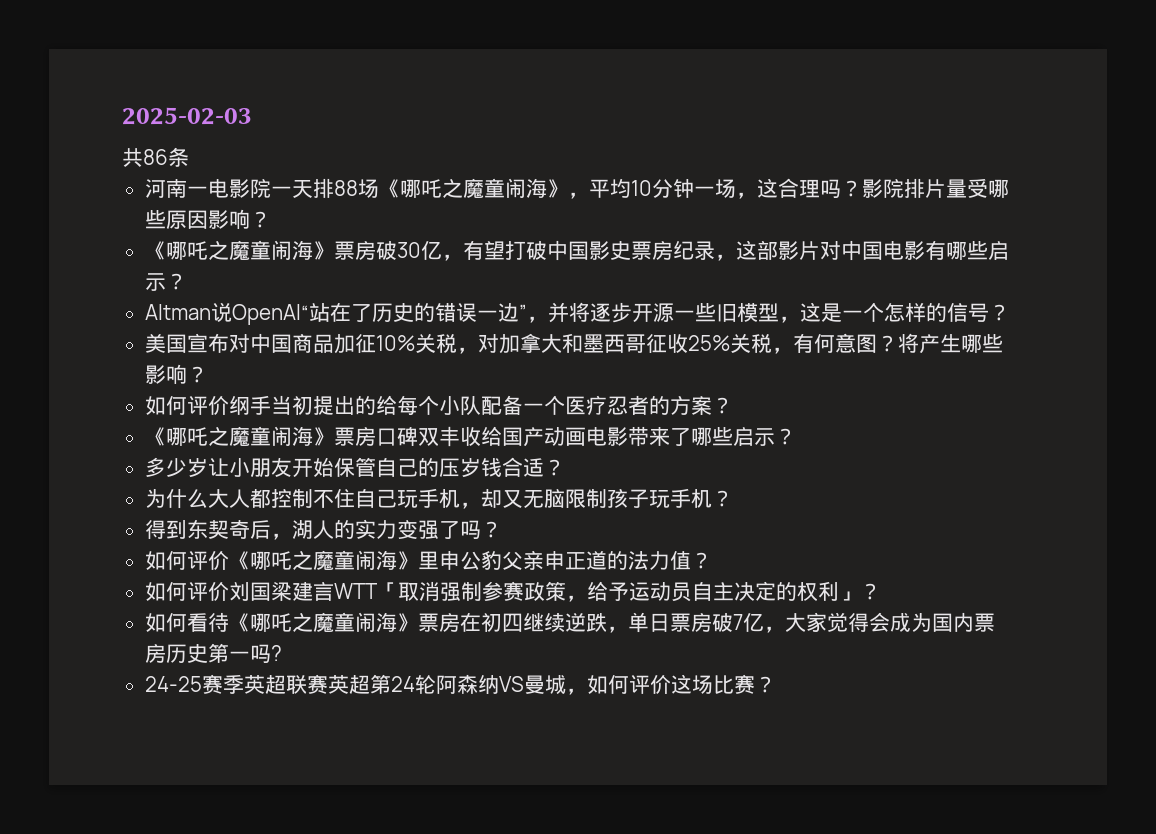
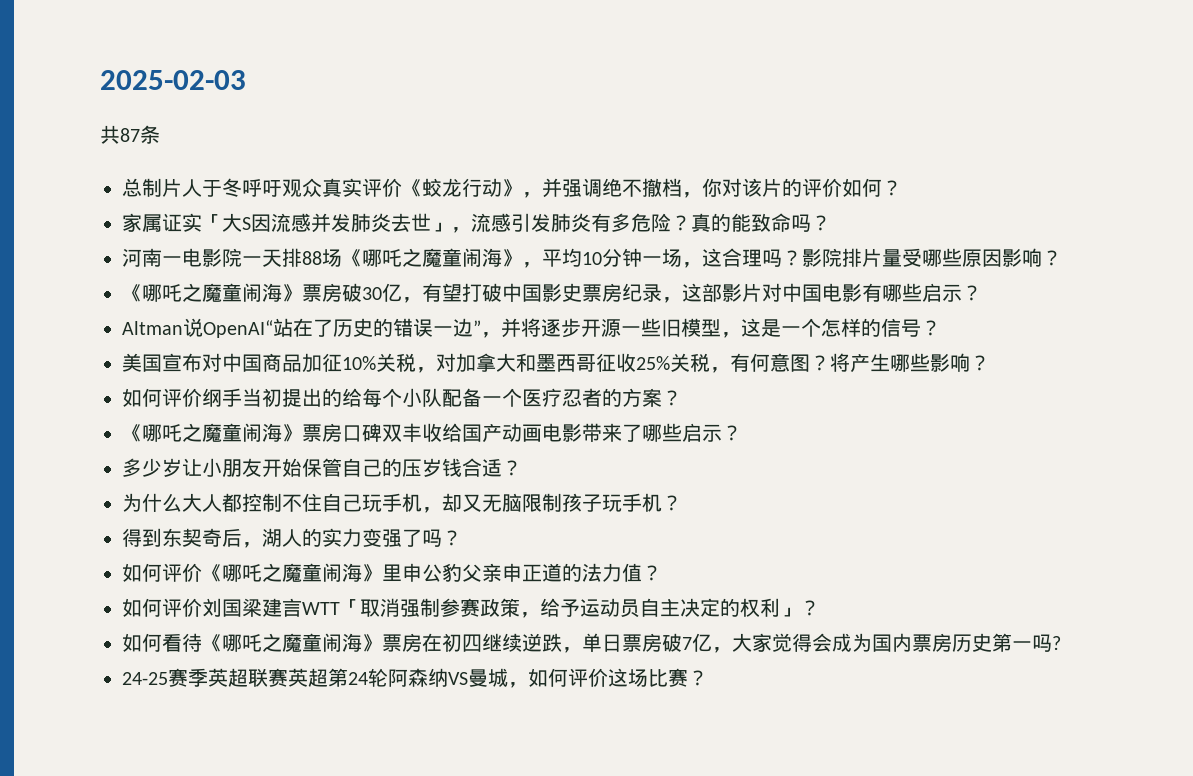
- 共86条
+ 共87条
+ 总制片人于冬呼吁观众真实评价《蛟龙行动》，并强调绝不撤档，你对该片的评价如何？
+ 家属证实「大S因流感并发肺炎去世」，流感引发肺炎有多危险？真的能致命吗？

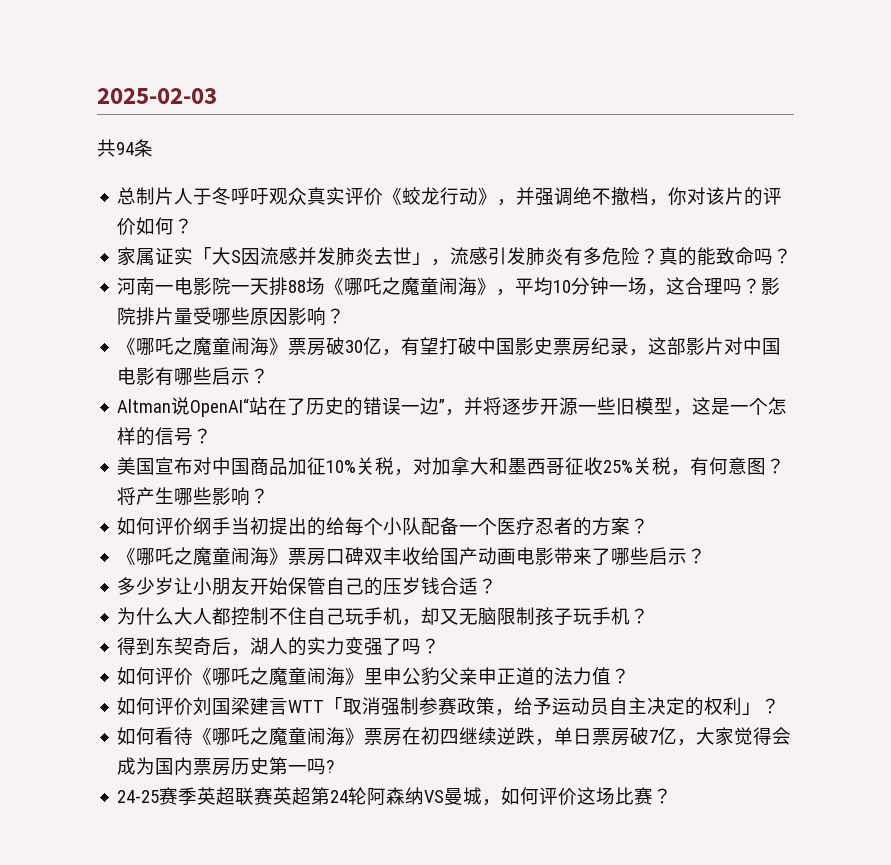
- 共87条
+ 共94条

